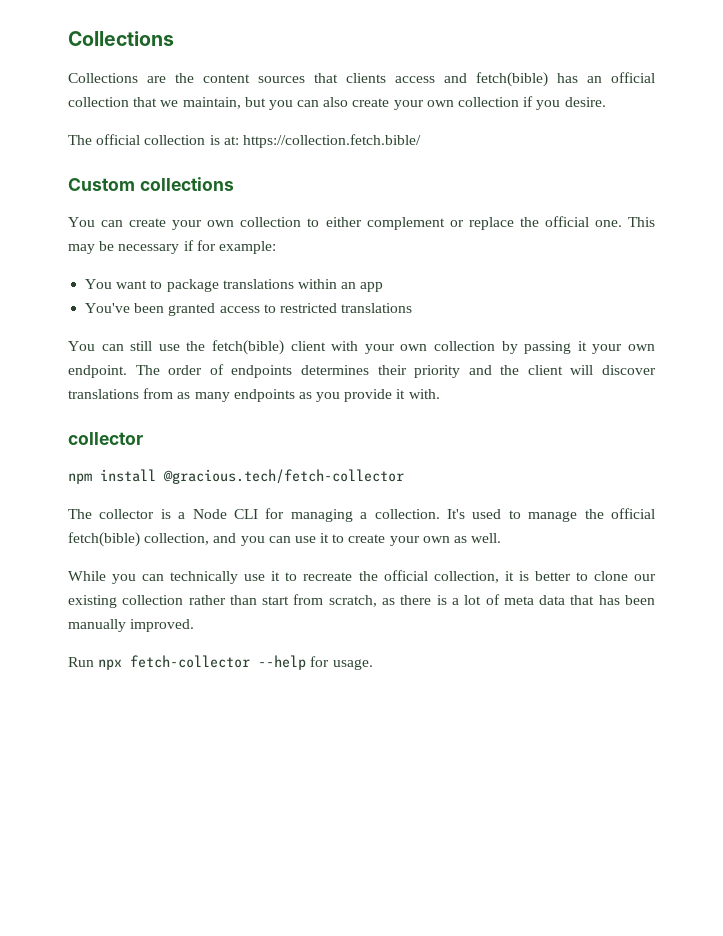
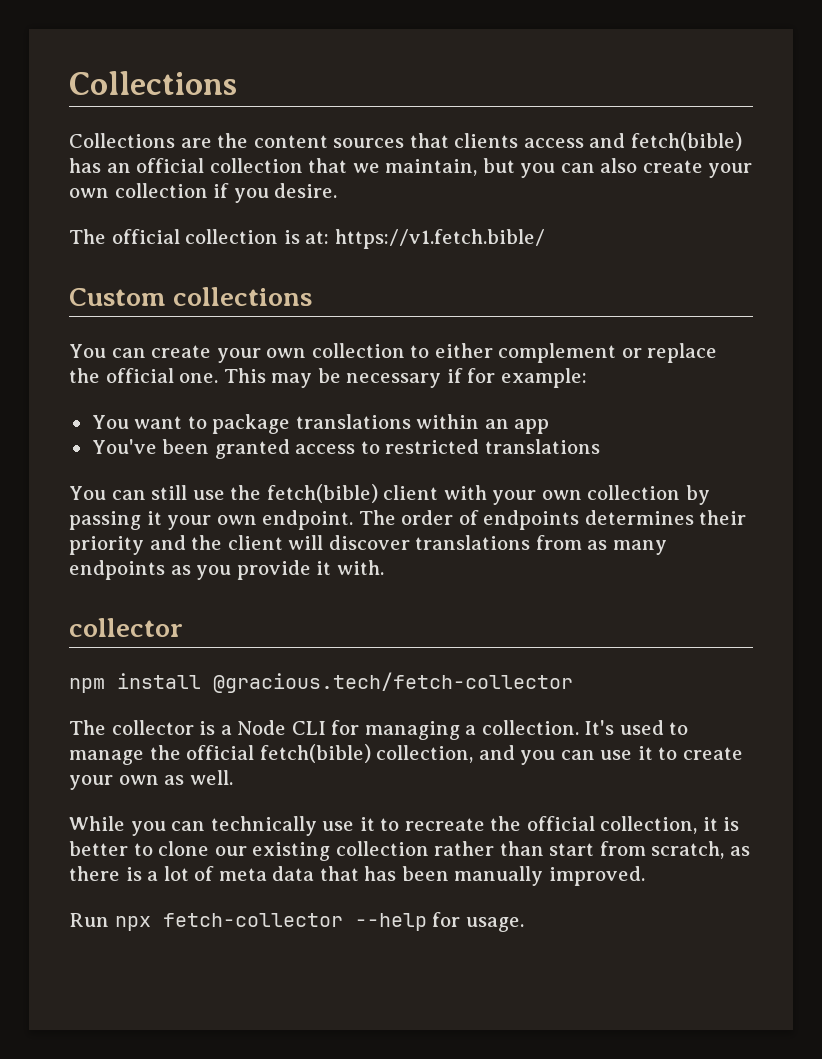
- The official collection is at: https://collection.fetch.bible/
+ The official collection is at: https://v1.fetch.bible/

